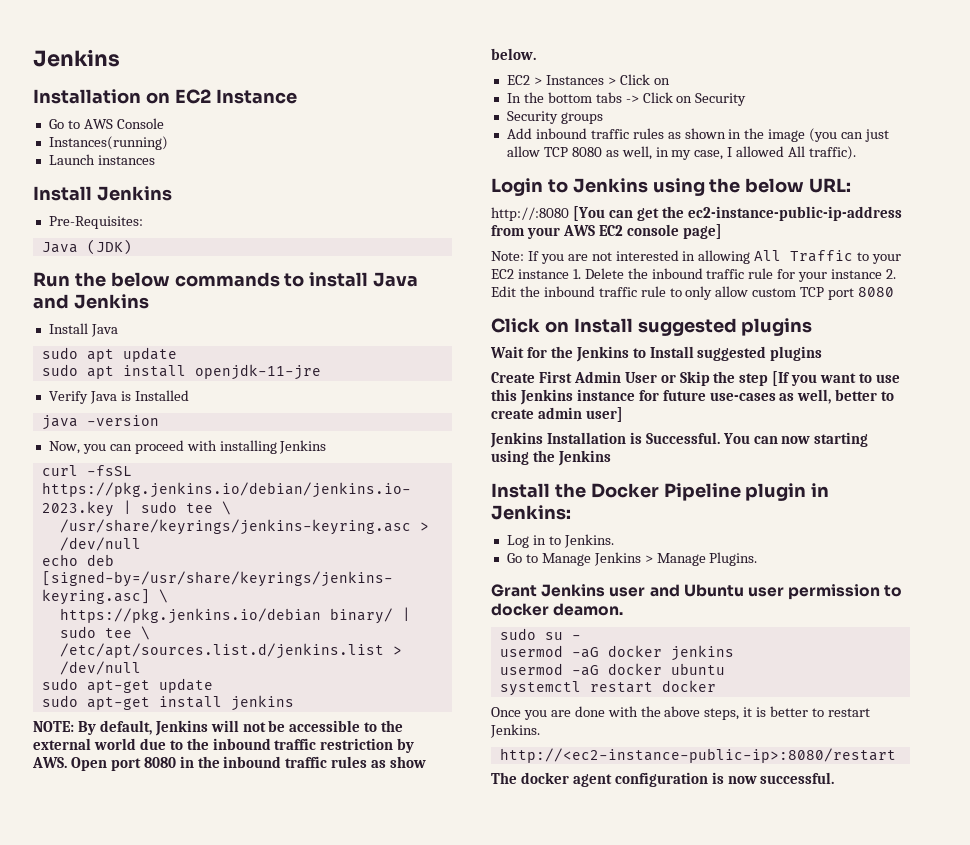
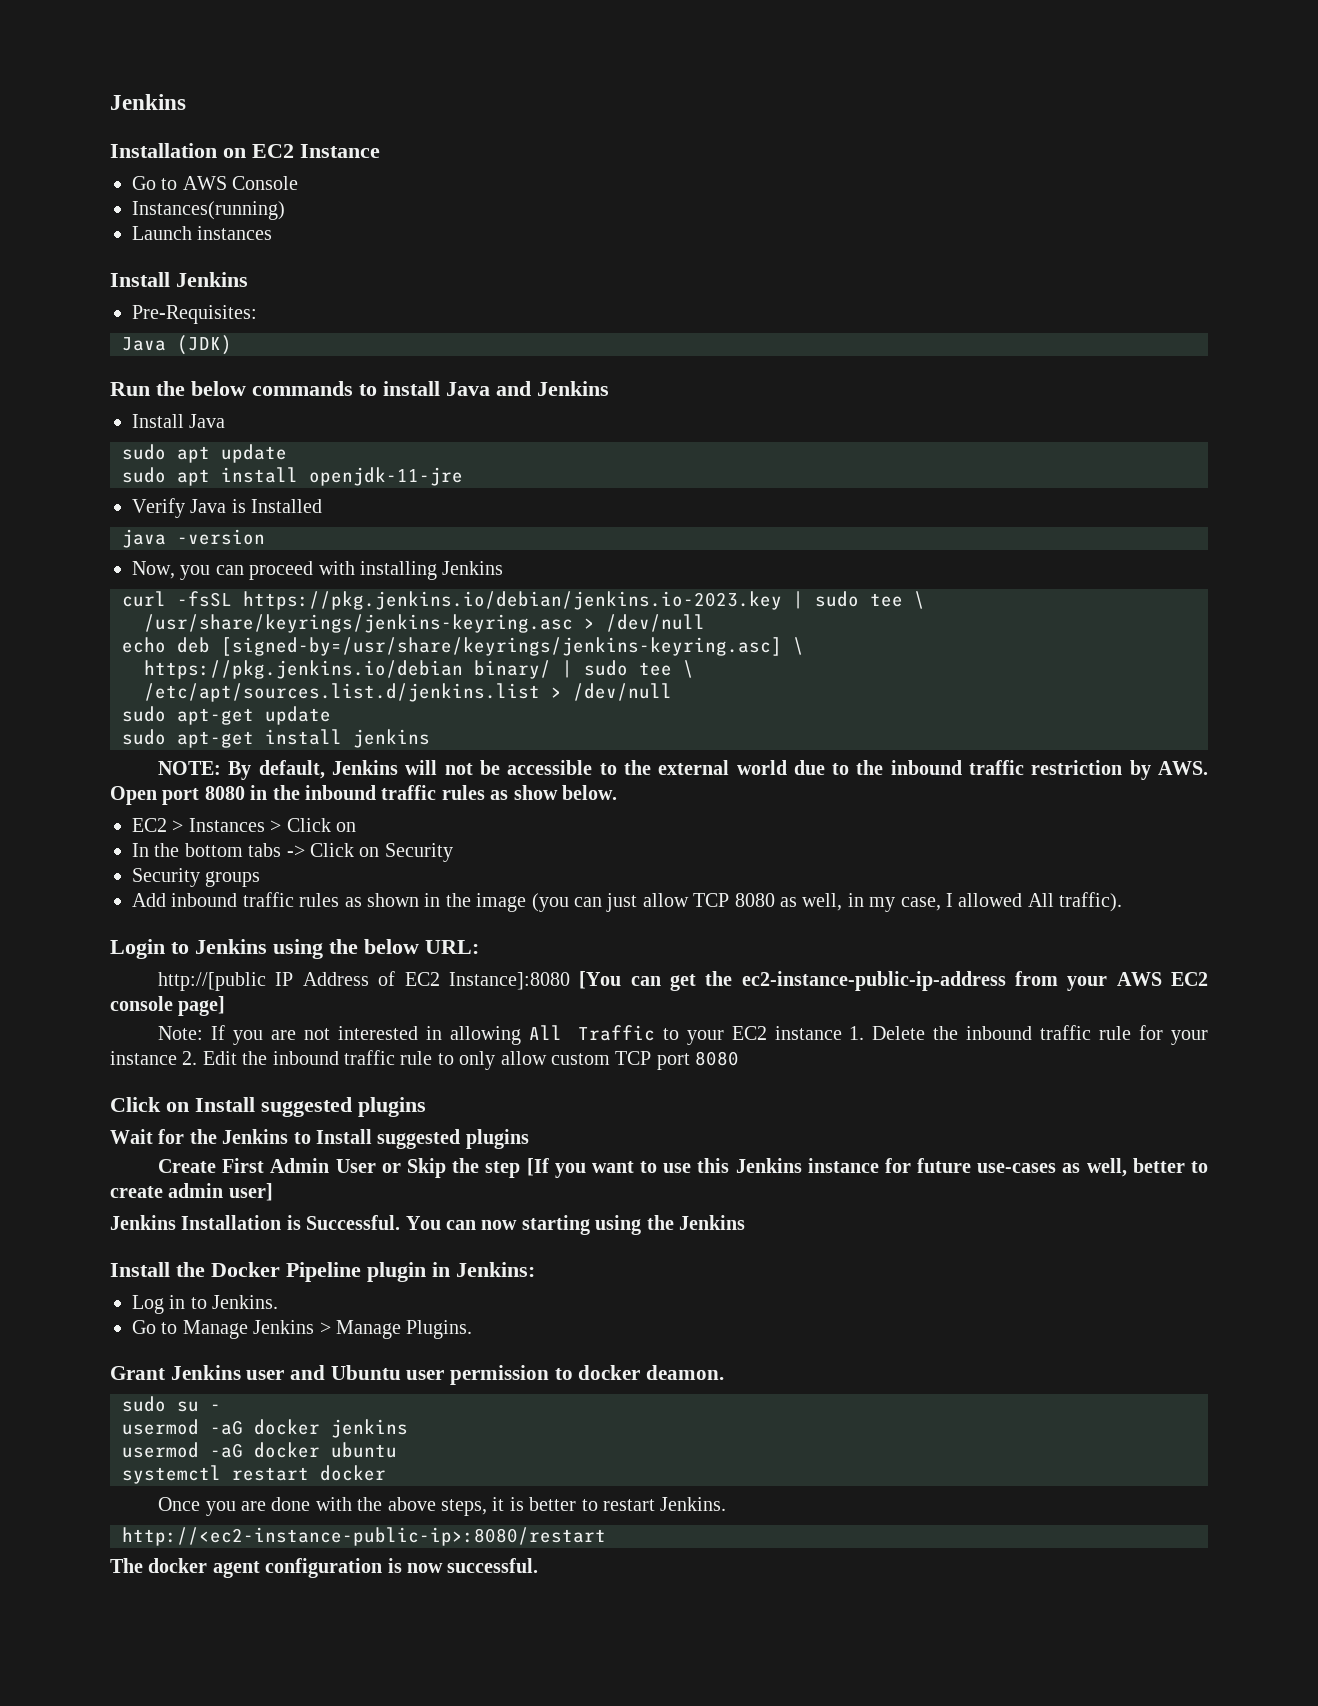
- http://:8080 [You can get the ec2-instance-public-ip-address from your AWS EC2 console page]
+ http://[public IP Address of EC2 Instance]:8080 [You can get the ec2-instance-public-ip-address from your AWS EC2 console page]

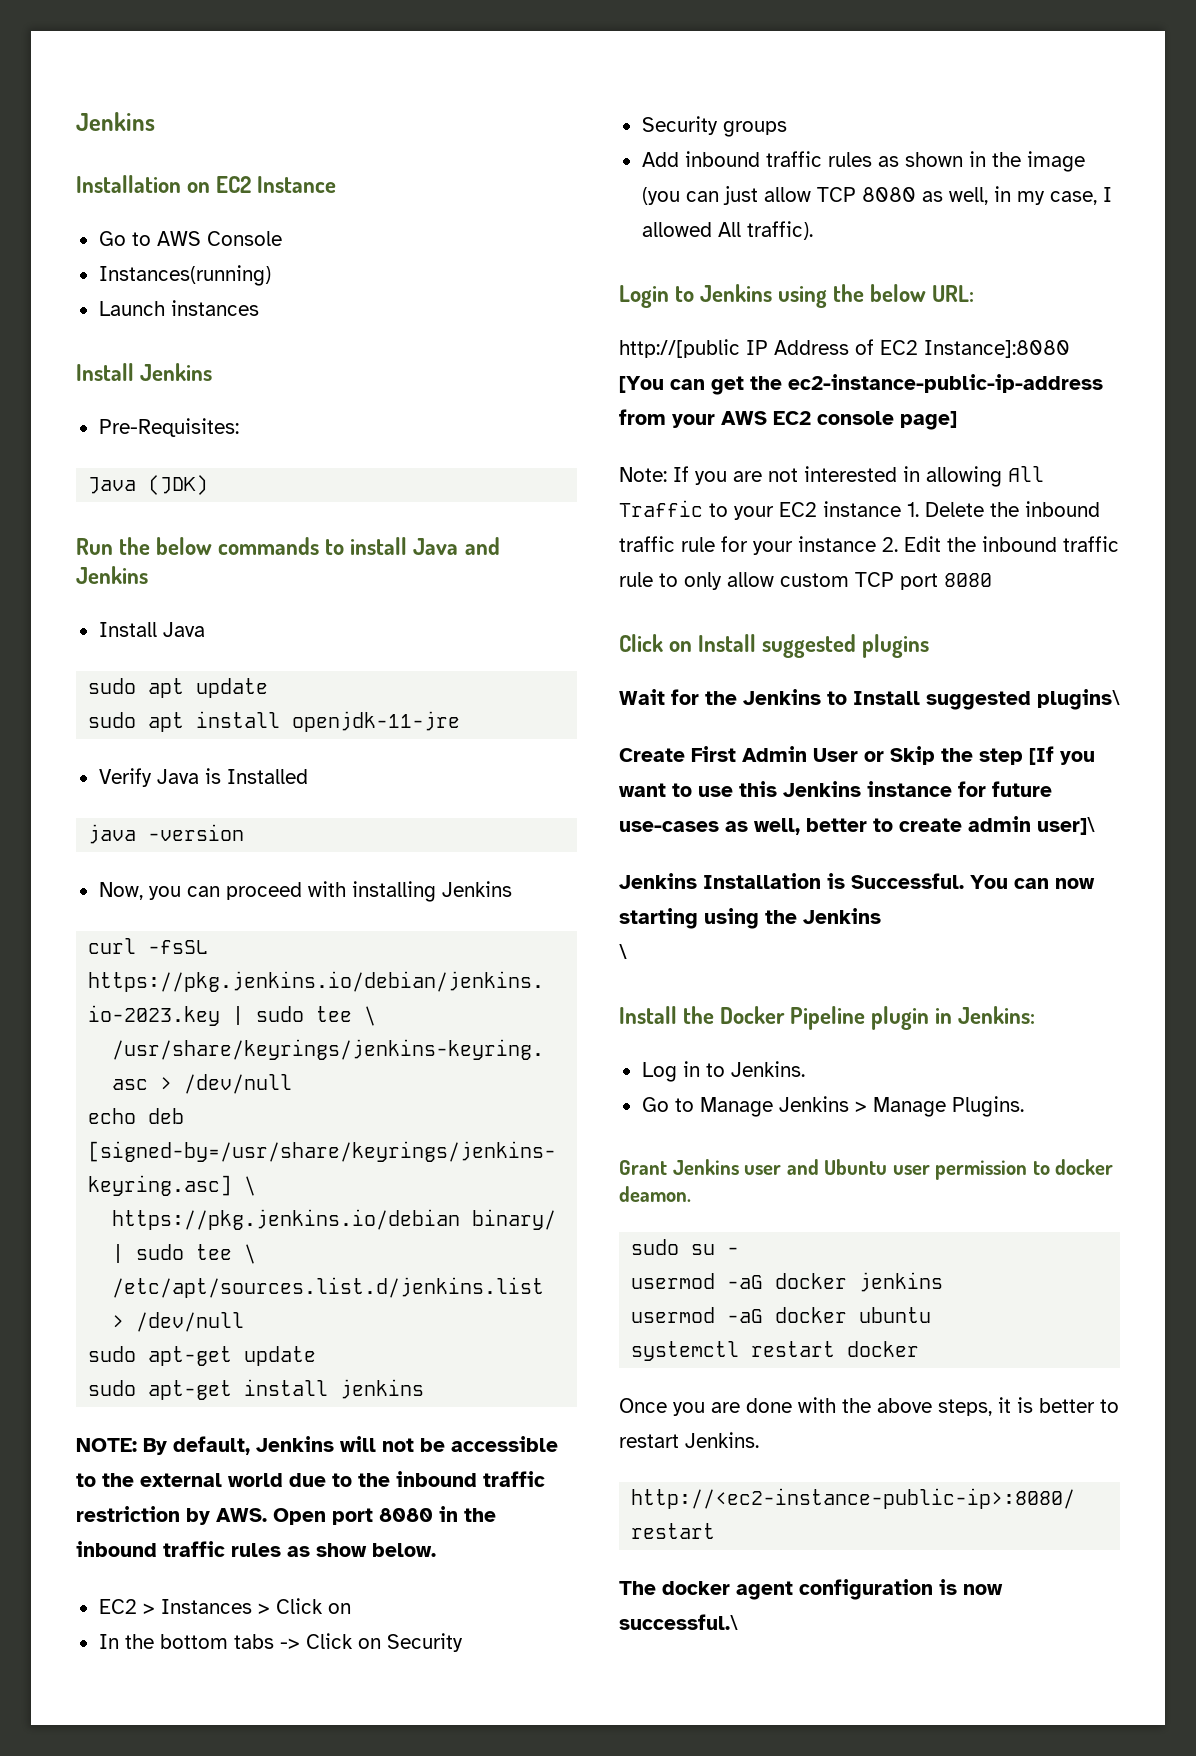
- Wait for the Jenkins to Install suggested plugins
+ Wait for the Jenkins to Install suggested plugins\
- Create First Admin User or Skip the step [If you want to use this Jenkins instance for future use-cases as well, better to create admin user]
+ Create First Admin User or Skip the step [If you want to use this Jenkins instance for future use-cases as well, better to create admin user]\
  You can now starting using the Jenkins
+ \
- The docker agent configuration is now successful.
+ The docker agent configuration is now successful.\

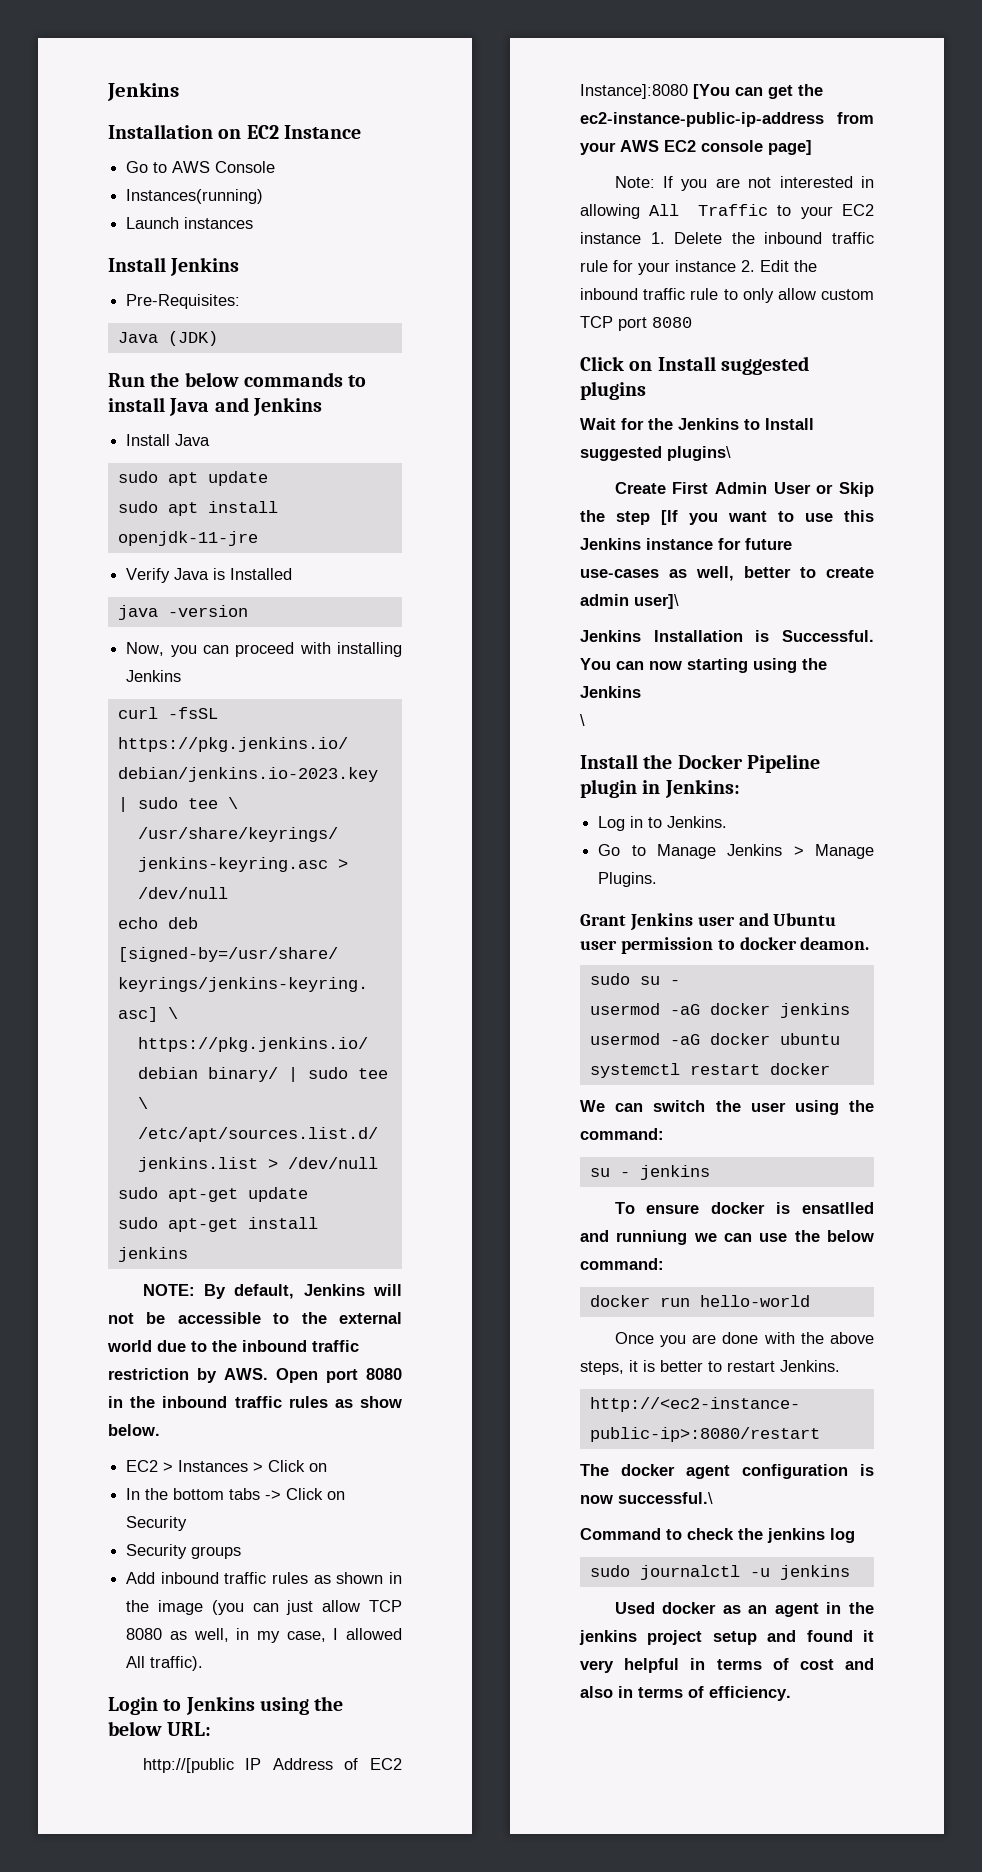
+ We can switch the user using the command:
+ su - jenkins
+ To ensure docker is ensatlled and runniung we can use the below command:
+ docker run hello-world
+ Command to check the jenkins log
+ sudo journalctl -u jenkins
+ Used docker as an agent in the jenkins project setup and found it very helpful in terms of cost and also in terms of efficiency.

